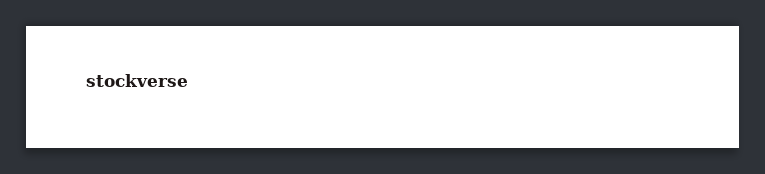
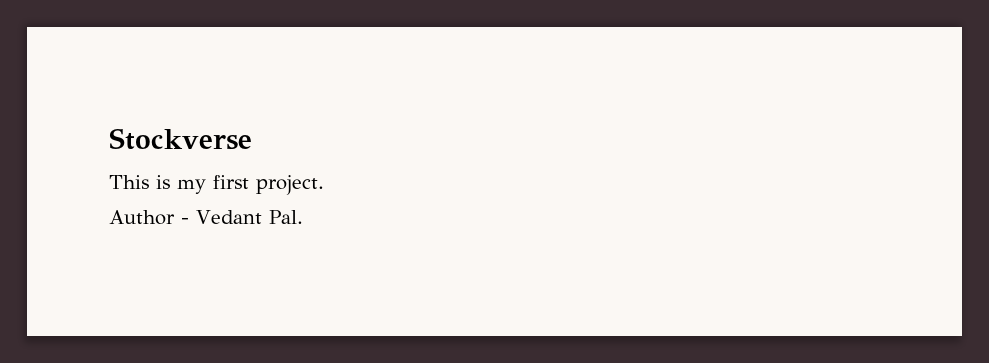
- stockverse
+ Stockverse
+ This is my first project.
+ Author - Vedant Pal.

